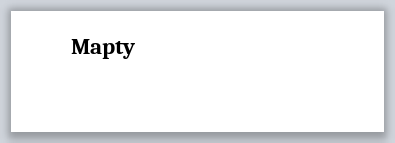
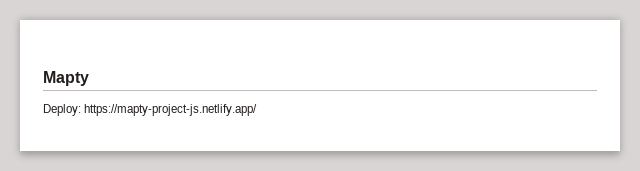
+ Deploy: https://mapty-project-js.netlify.app/

